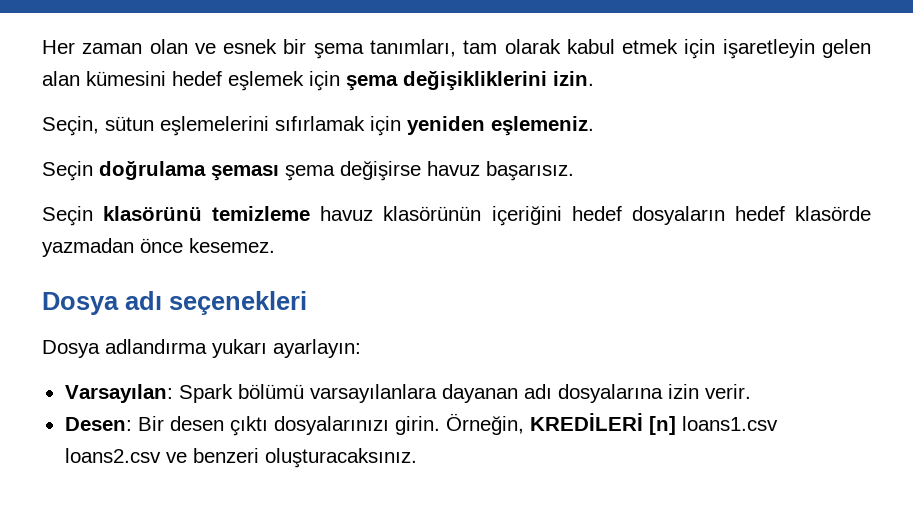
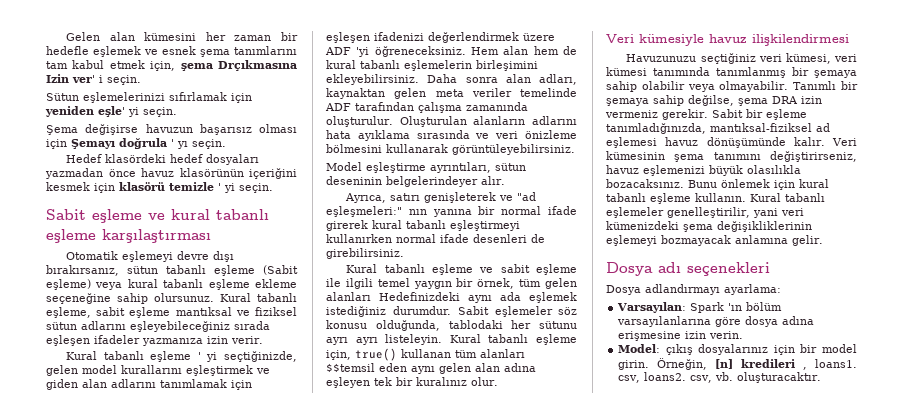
- Her zaman olan ve esnek bir şema tanımları, tam olarak kabul etmek için işaretleyin gelen alan kümesini hedef eşlemek için şema değişikliklerini izin.
- Seçin, sütun eşlemelerini sıfırlamak için yeniden eşlemeniz.
- Seçin doğrulama şeması şema değişirse havuz başarısız.
- Seçin klasörünü temizleme havuz klasörünün içeriğini hedef dosyaların hedef klasörde yazmadan önce kesemez.
+ Gelen alan kümesini her zaman bir hedefle eşlemek ve esnek şema tanımlarını tam kabul etmek için, şema Drçıkmasına Izin ver' i seçin.
+ Sütun eşlemelerinizi sıfırlamak için yeniden eşle' yi seçin.
+ Şema değişirse havuzun başarısız olması için Şemayı doğrula ' yı seçin.
+ Hedef klasördeki hedef dosyaları yazmadan önce havuz klasörünün içeriğini kesmek için klasörü temizle ' yi seçin.
+ Sabit eşleme ve kural tabanlı eşleme karşılaştırması
+ Otomatik eşlemeyi devre dışı bırakırsanız, sütun tabanlı eşleme (Sabit eşleme) veya kural tabanlı eşleme ekleme seçeneğine sahip olursunuz. Kural tabanlı eşleme, sabit eşleme mantıksal ve fiziksel sütun adlarını eşleyebileceğiniz sırada eşleşen ifadeler yazmanıza izin verir.
+ Kural tabanlı eşleme ' yi seçtiğinizde, gelen model kurallarını eşleştirmek ve giden alan adlarını tanımlamak için eşleşen ifadenizi değerlendirmek üzere ADF 'yi öğreneceksiniz. Hem alan hem de kural tabanlı eşlemelerin birleşimini ekleyebilirsiniz. Daha sonra alan adları, kaynaktan gelen meta veriler temelinde ADF tarafından çalışma zamanında oluşturulur. Oluşturulan alanların adlarını hata ayıklama sırasında ve veri önizleme bölmesini kullanarak görüntüleyebilirsiniz.
+ Model eşleştirme ayrıntıları, sütun deseninin belgelerindeyer alır.
+ Ayrıca, satırı genişleterek ve "ad eşleşmeleri:" nın yanına bir normal ifade girerek kural tabanlı eşleştirmeyi kullanırken normal ifade desenleri de girebilirsiniz.
+ Kural tabanlı eşleme ve sabit eşleme ile ilgili temel yaygın bir örnek, tüm gelen alanları Hedefinizdeki aynı ada eşlemek istediğiniz durumdur. Sabit eşlemeler söz konusu olduğunda, tablodaki her sütunu ayrı ayrı listeleyin. Kural tabanlı eşleme için, true() kullanan tüm alanları $$temsil eden aynı gelen alan adına eşleyen tek bir kuralınız olur.
+ Veri kümesiyle havuz ilişkilendirmesi
+ Havuzunuzu seçtiğiniz veri kümesi, veri kümesi tanımında tanımlanmış bir şemaya sahip olabilir veya olmayabilir. Tanımlı bir şemaya sahip değilse, şema DRA izin vermeniz gerekir. Sabit bir eşleme tanımladığınızda, mantıksal-fiziksel ad eşlemesi havuz dönüşümünde kalır. Veri kümesinin şema tanımını değiştirirseniz, havuz eşlemenizi büyük olasılıkla bozacaksınız. Bunu önlemek için kural tabanlı eşleme kullanın. Kural tabanlı eşlemeler genelleştirilir, yani veri kümenizdeki şema değişikliklerinin eşlemeyi bozmayacak anlamına gelir.
- Dosya adlandırma yukarı ayarlayın:
+ Dosya adlandırmayı ayarlama:
- Varsayılan: Spark bölümü varsayılanlara dayanan adı dosyalarına izin verir.
- Desen: Bir desen çıktı dosyalarınızı girin. Örneğin, KREDİLERİ [n] loans1.csv loans2.csv ve benzeri oluşturacaksınız.
+ Varsayılan: Spark 'ın bölüm varsayılanlarına göre dosya adına erişmesine izin verin.
+ Model: çıkış dosyalarınız için bir model girin. Örneğin, [n] kredileri , loans1. csv, loans2. csv, vb. oluşturacaktır.

